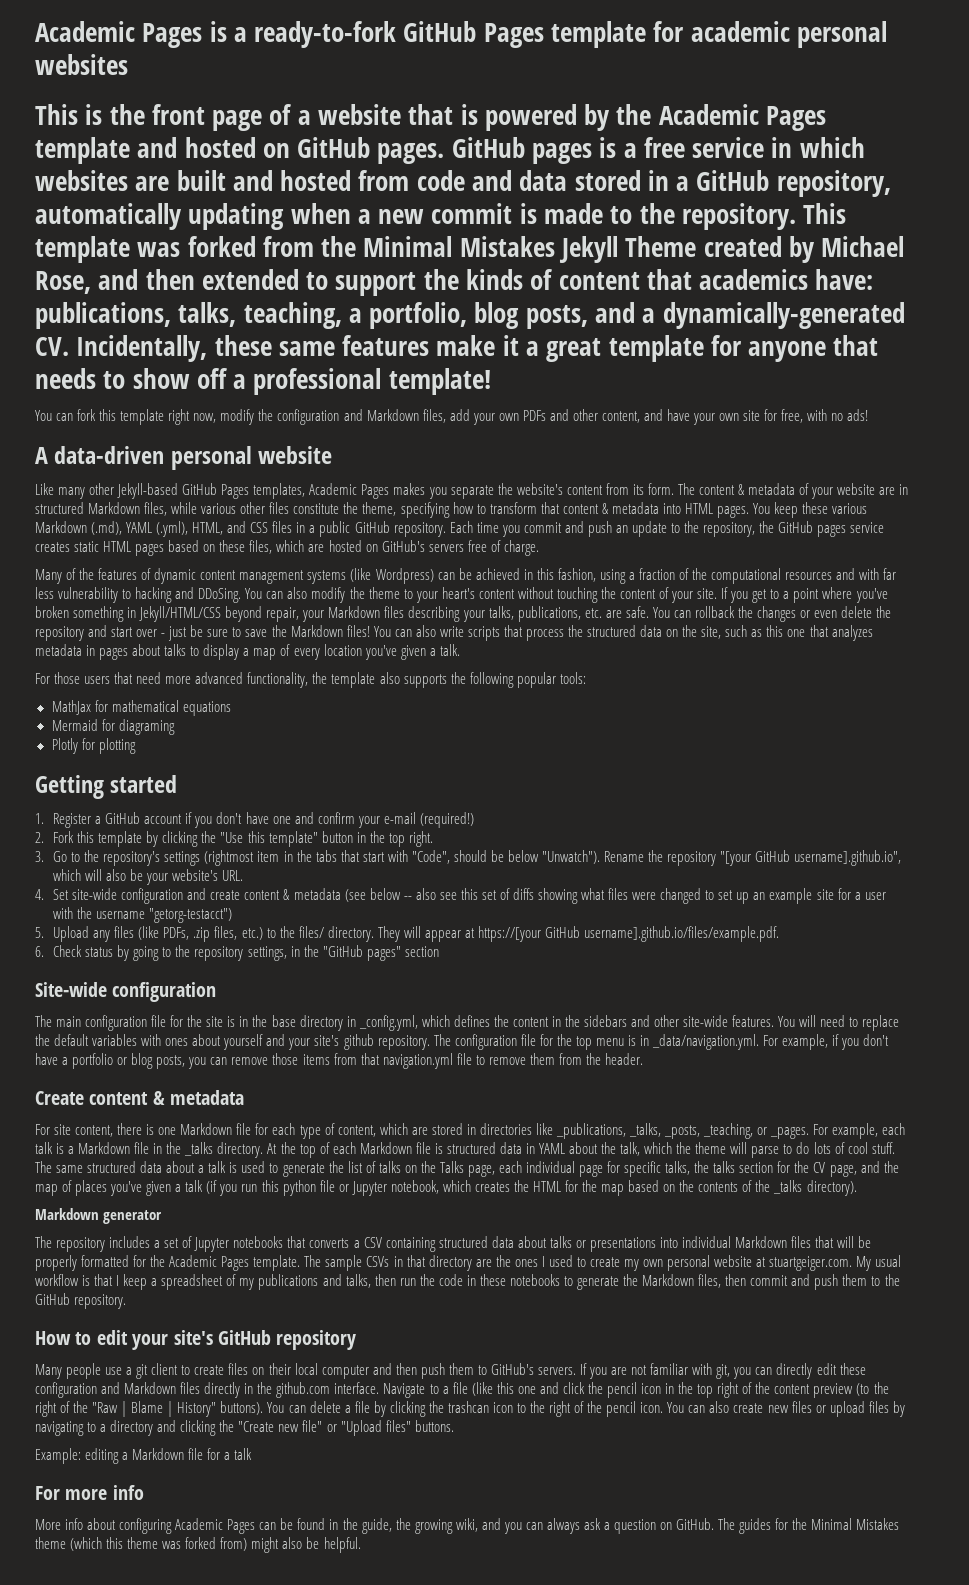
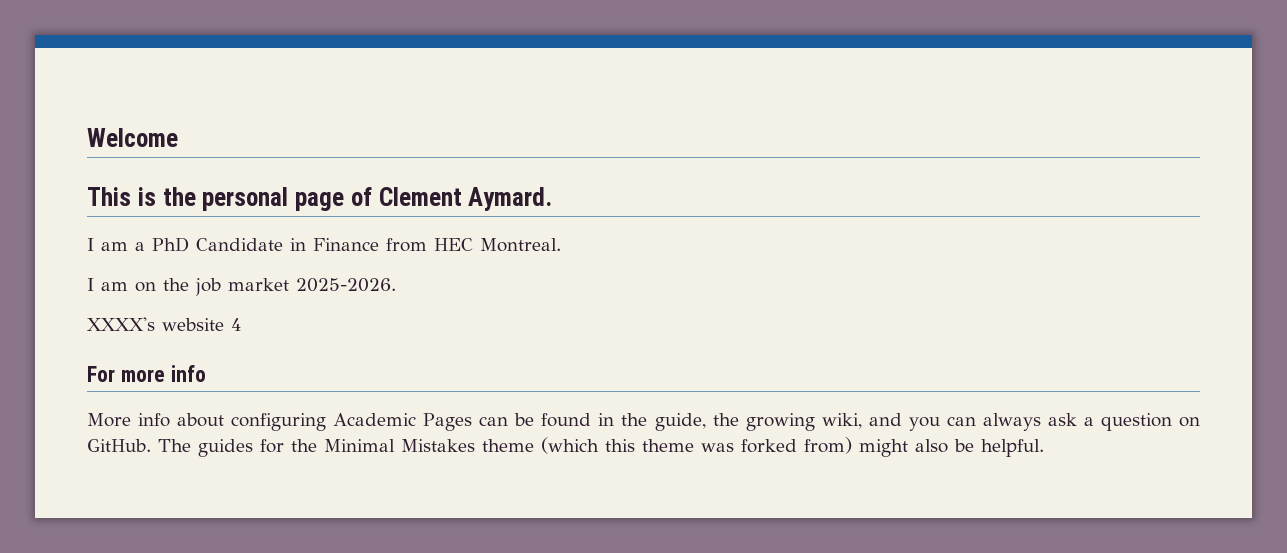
- Academic Pages is a ready-to-fork GitHub Pages template for academic personal websites
+ Welcome
- This is the front page of a website that is powered by the Academic Pages template and hosted on GitHub pages. GitHub pages is a free service in which websites are built and hosted from code and data stored in a GitHub repository, automatically updating when a new commit is made to the repository. This template was forked from the Minimal Mistakes Jekyll Theme created by Michael Rose, and then extended to support the kinds of content that academics have: publications, talks, teaching, a portfolio, blog posts, and a dynamically-generated CV. Incidentally, these same features make it a great template for anyone that needs to show off a professional template!
- You can fork this template right now, modify the configuration and Markdown files, add your own PDFs and other content, and have your own site for free, with no ads!
- A data-driven personal website
- Like many other Jekyll-based GitHub Pages templates, Academic Pages makes you separate the website's content from its form. The content & metadata of your website are in structured Markdown files, while various other files constitute the theme, specifying how to transform that content & metadata into HTML pages. You keep these various Markdown (.md), YAML (.yml), HTML, and CSS files in a public GitHub repository. Each time you commit and push an update to the repository, the GitHub pages service creates static HTML pages based on these files, which are hosted on GitHub's servers free of charge.
- Many of the features of dynamic content management systems (like Wordpress) can be achieved in this fashion, using a fraction of the computational resources and with far less vulnerability to hacking and DDoSing. You can also modify the theme to your heart's content without touching the content of your site. If you get to a point where you've broken something in Jekyll/HTML/CSS beyond repair, your Markdown files describing your talks, publications, etc. are safe. You can rollback the changes or even delete the repository and start over - just be sure to save the Markdown files! You can also write scripts that process the structured data on the site, such as this one that analyzes metadata in pages about talks to display a map of every location you've given a talk.
- For those users that need more advanced functionality, the template also supports the following popular tools:
- MathJax for mathematical equations
- Mermaid for diagraming
- Plotly for plotting
- Getting started
- 1. Register a GitHub account if you don't have one and confirm your e-mail (required!)
- 2. Fork this template by clicking the "Use this template" button in the top right.
- 3. Go to the repository's settings (rightmost item in the tabs that start with "Code", should be below "Unwatch"). Rename the repository "[your GitHub username].github.io", which will also be your website's URL.
- 4. Set site-wide configuration and create content & metadata (see below -- also see this set of diffs showing what files were changed to set up an example site for a user with the username "getorg-testacct")
- 5. Upload any files (like PDFs, .zip files, etc.) to the files/ directory. They will appear at https://[your GitHub username].github.io/files/example.pdf.
- 6. Check status by going to the repository settings, in the "GitHub pages" section
- Site-wide configuration
- The main configuration file for the site is in the base directory in _config.yml, which defines the content in the sidebars and other site-wide features. You will need to replace the default variables with ones about yourself and your site's github repository. The configuration file for the top menu is in _data/navigation.yml. For example, if you don't have a portfolio or blog posts, you can remove those items from that navigation.yml file to remove them from the header.
- Create content & metadata
- For site content, there is one Markdown file for each type of content, which are stored in directories like _publications, _talks, _posts, _teaching, or _pages. For example, each talk is a Markdown file in the _talks directory. At the top of each Markdown file is structured data in YAML about the talk, which the theme will parse to do lots of cool stuff. The same structured data about a talk is used to generate the list of talks on the Talks page, each individual page for specific talks, the talks section for the CV page, and the map of places you've given a talk (if you run this python file or Jupyter notebook, which creates the HTML for the map based on the contents of the _talks directory).
- Markdown generator
- The repository includes a set of Jupyter notebooks that converts a CSV containing structured data about talks or presentations into individual Markdown files that will be properly formatted for the Academic Pages template. The sample CSVs in that directory are the ones I used to create my own personal website at stuartgeiger.com. My usual workflow is that I keep a spreadsheet of my publications and talks, then run the code in these notebooks to generate the Markdown files, then commit and push them to the GitHub repository.
- How to edit your site's GitHub repository
- Many people use a git client to create files on their local computer and then push them to GitHub's servers. If you are not familiar with git, you can directly edit these configuration and Markdown files directly in the github.com interface. Navigate to a file (like this one and click the pencil icon in the top right of the content preview (to the right of the "Raw | Blame | History" buttons). You can delete a file by clicking the trashcan icon to the right of the pencil icon. You can also create new files or upload files by navigating to a directory and clicking the "Create new file" or "Upload files" buttons.
- Example: editing a Markdown file for a talk
+ This is the personal page of Clement Aymard.
+ I am a PhD Candidate in Finance from HEC Montreal.
+ I am on the job market 2025-2026.
+ XXXX's website 4

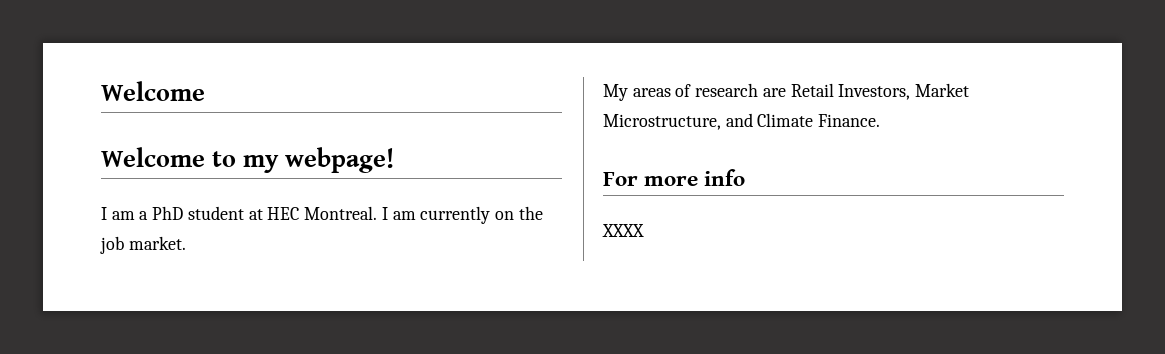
- This is the personal page of Clement Aymard.
+ Welcome to my webpage!
- I am a PhD Candidate in Finance from HEC Montreal.
- I am on the job market 2025-2026.
- XXXX's website 4
+ I am a PhD student at HEC Montreal. I am currently on the job market.
+ My areas of research are Retail Investors, Market Microstructure, and Climate Finance.
  For more info
- More info about configuring Academic Pages can be found in the guide, the growing wiki, and you can always ask a question on GitHub. The guides for the Minimal Mistakes theme (which this theme was forked from) might also be helpful.
+ XXXX

